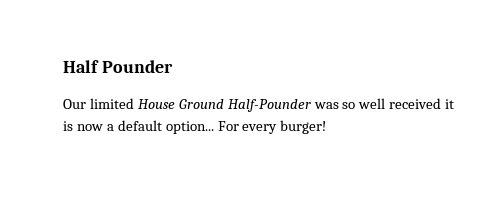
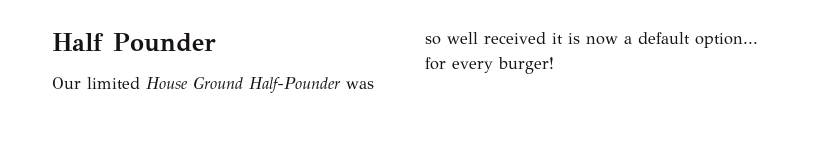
- Our limited House Ground Half-Pounder was so well received it is now a default option... For every burger!
+ Our limited House Ground Half-Pounder was so well received it is now a default option... for every burger!

